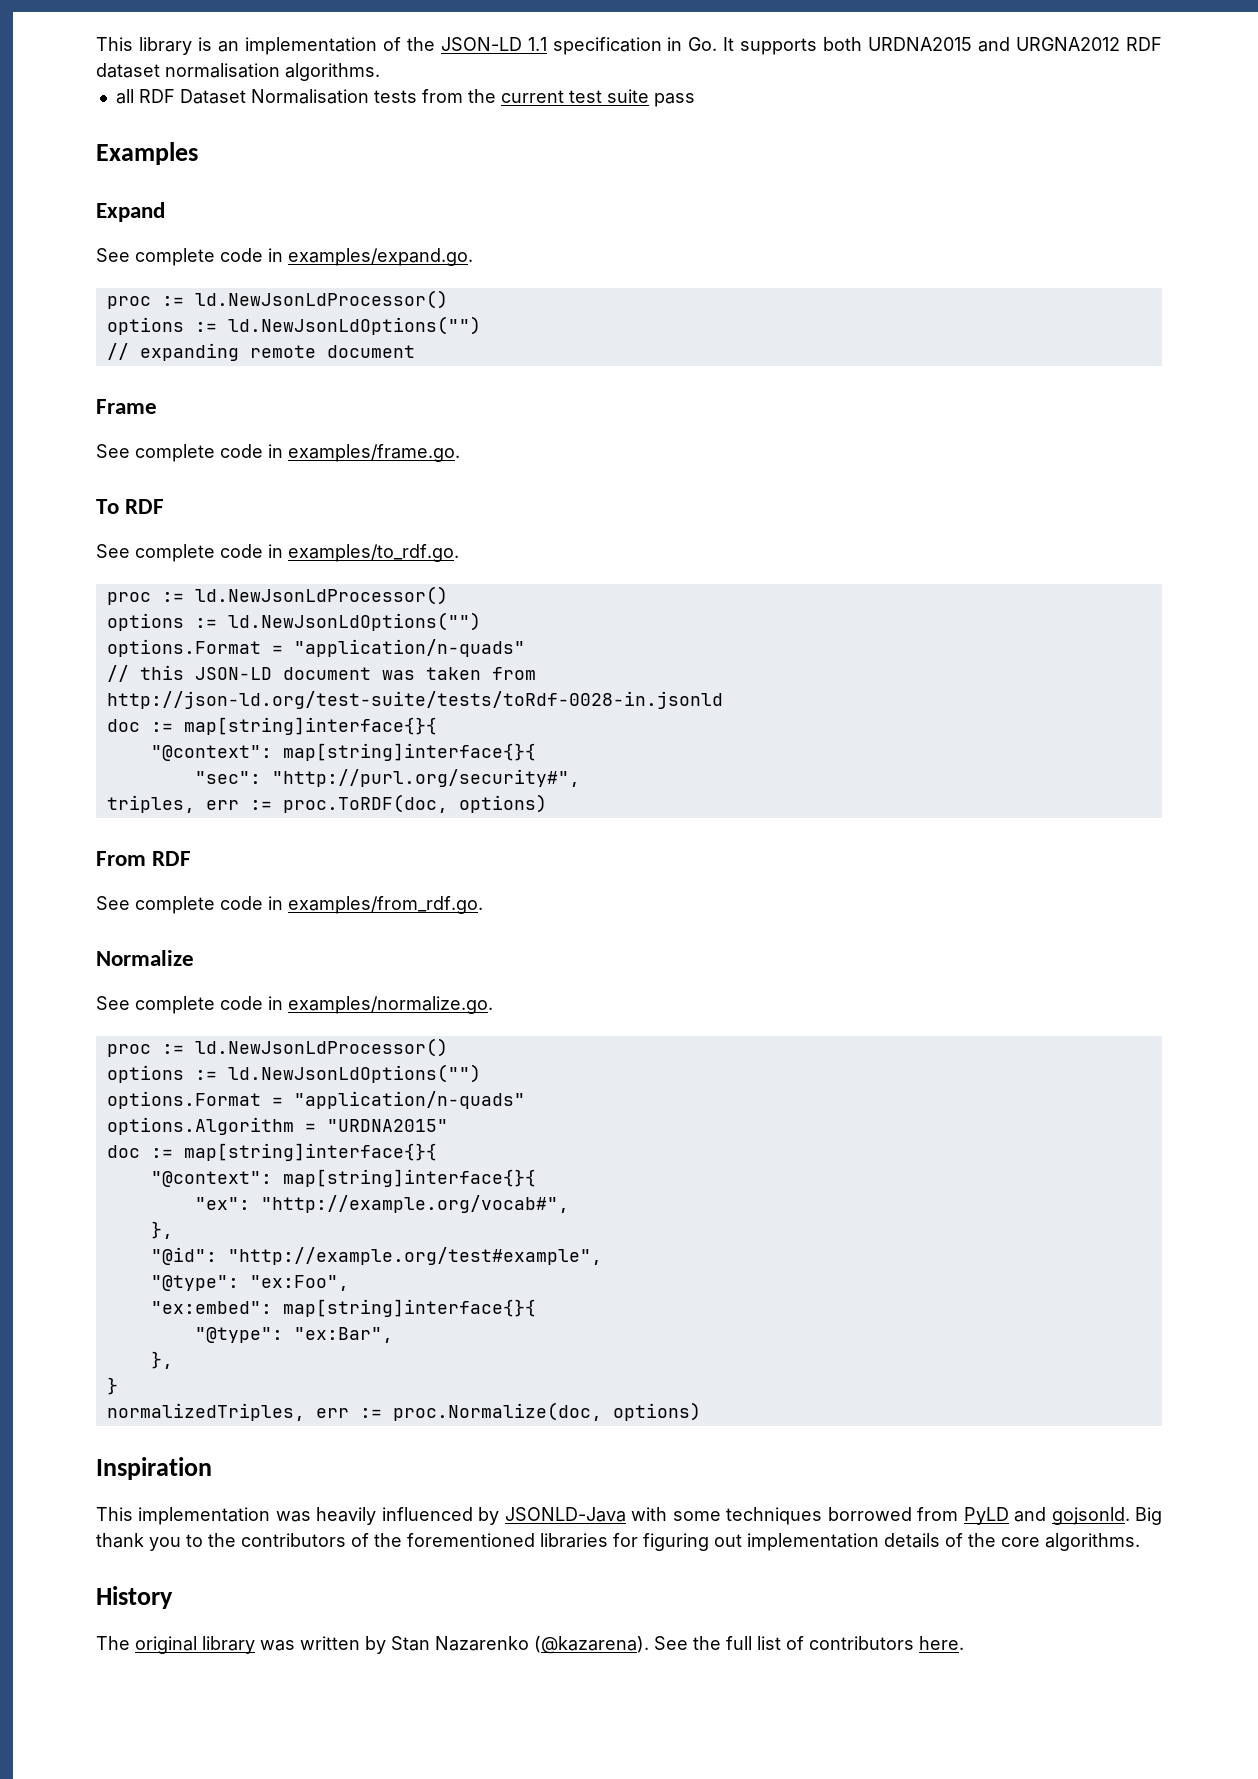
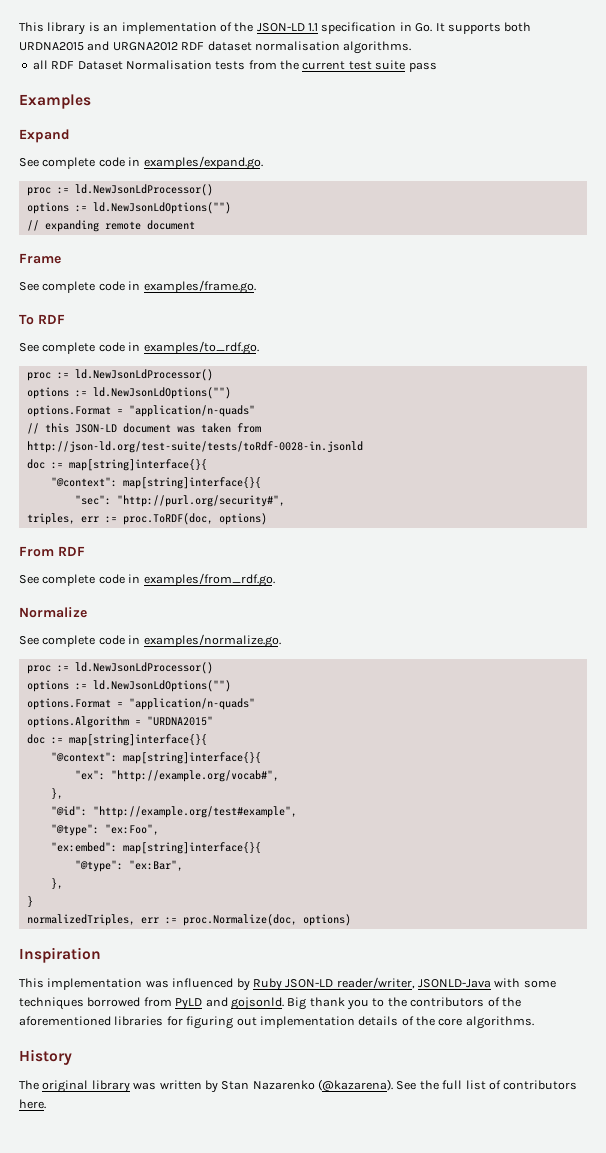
- This implementation was heavily influenced by JSONLD-Java with some techniques borrowed from PyLD and gojsonld.
+ This implementation was influenced by Ruby JSON-LD reader/writer, JSONLD-Java with some techniques borrowed from PyLD and gojsonld.
- Big thank you to the contributors of the forementioned libraries for figuring out implementation details of the core algorithms.
+ Big thank you to the contributors of the aforementioned libraries for figuring out implementation details of the core algorithms.

